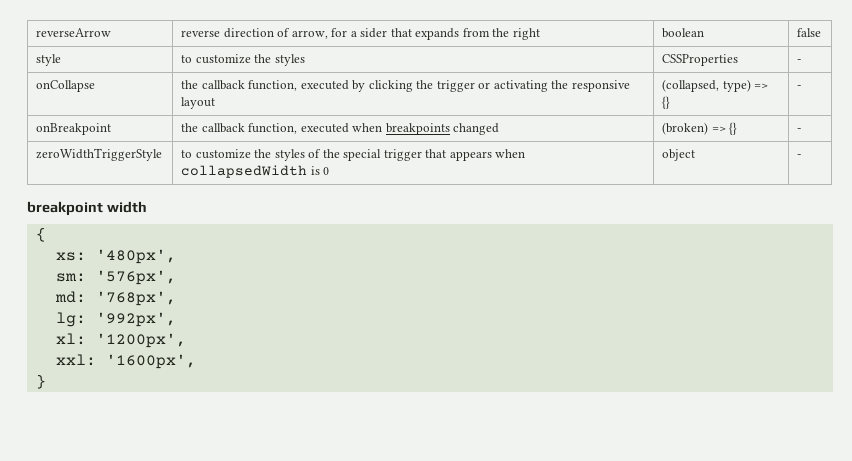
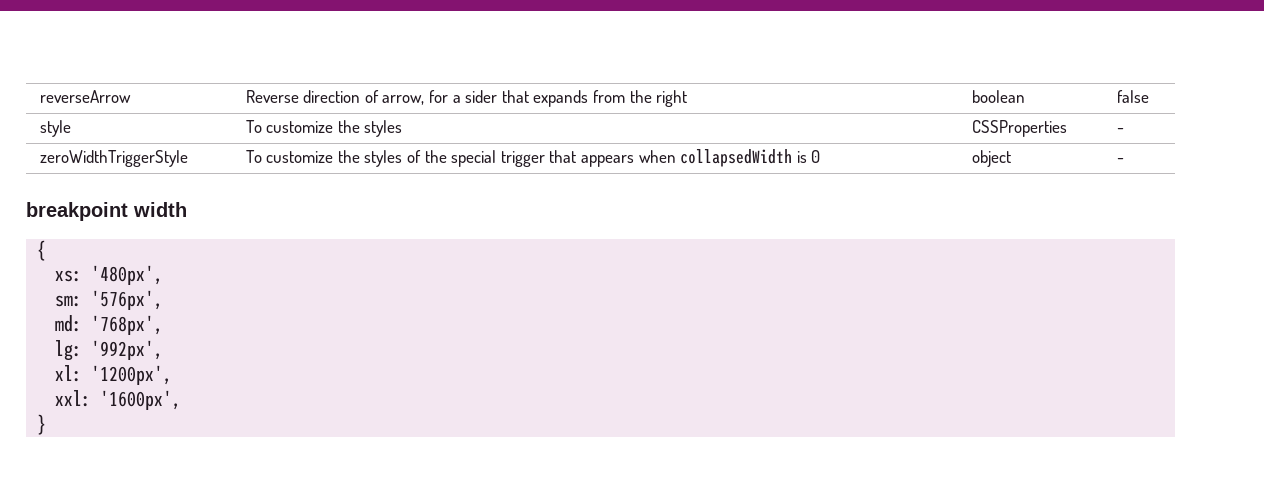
- reverseArrow | reverse direction of arrow, for a sider that expands from the right | boolean | false
+ reverseArrow | Reverse direction of arrow, for a sider that expands from the right | boolean | false
- style | to customize the styles | CSSProperties | -
+ style | To customize the styles | CSSProperties | -
- onCollapse | the callback function, executed by clicking the trigger or activating the responsive layout | (collapsed, type) => {} | -
- onBreakpoint | the callback function, executed when breakpoints changed | (broken) => {} | -
- zeroWidthTriggerStyle | to customize the styles of the special trigger that appears when collapsedWidth is 0 | object | -
+ zeroWidthTriggerStyle | To customize the styles of the special trigger that appears when collapsedWidth is 0 | object | -

